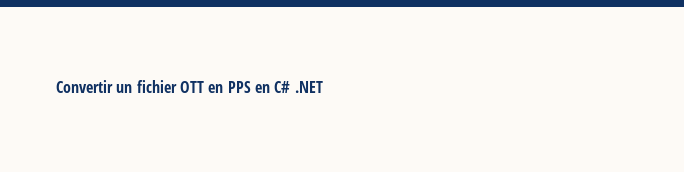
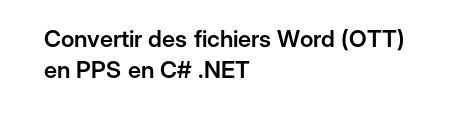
- Convertir un fichier OTT en PPS en C# .NET
+ Convertir des fichiers Word (OTT) en PPS en C# .NET

